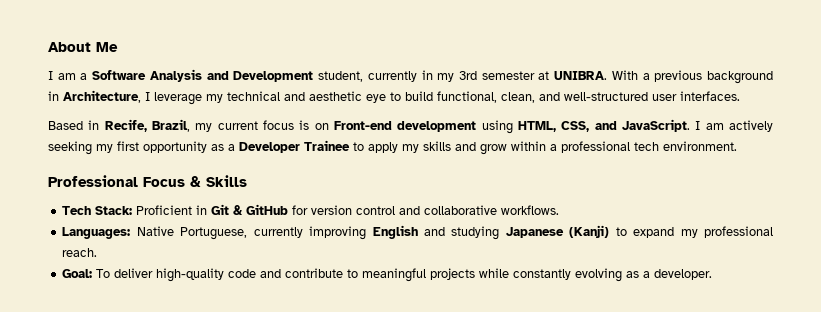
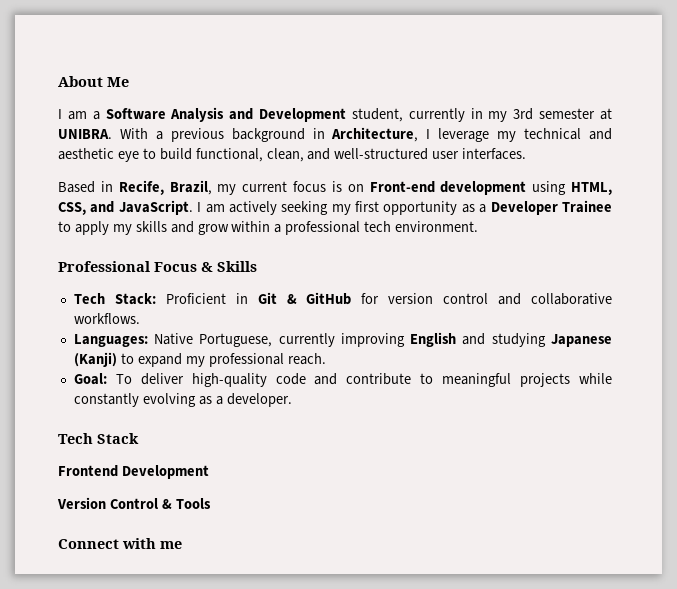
+ Tech Stack
+ Frontend Development
+ Version Control & Tools
+ Connect with me

